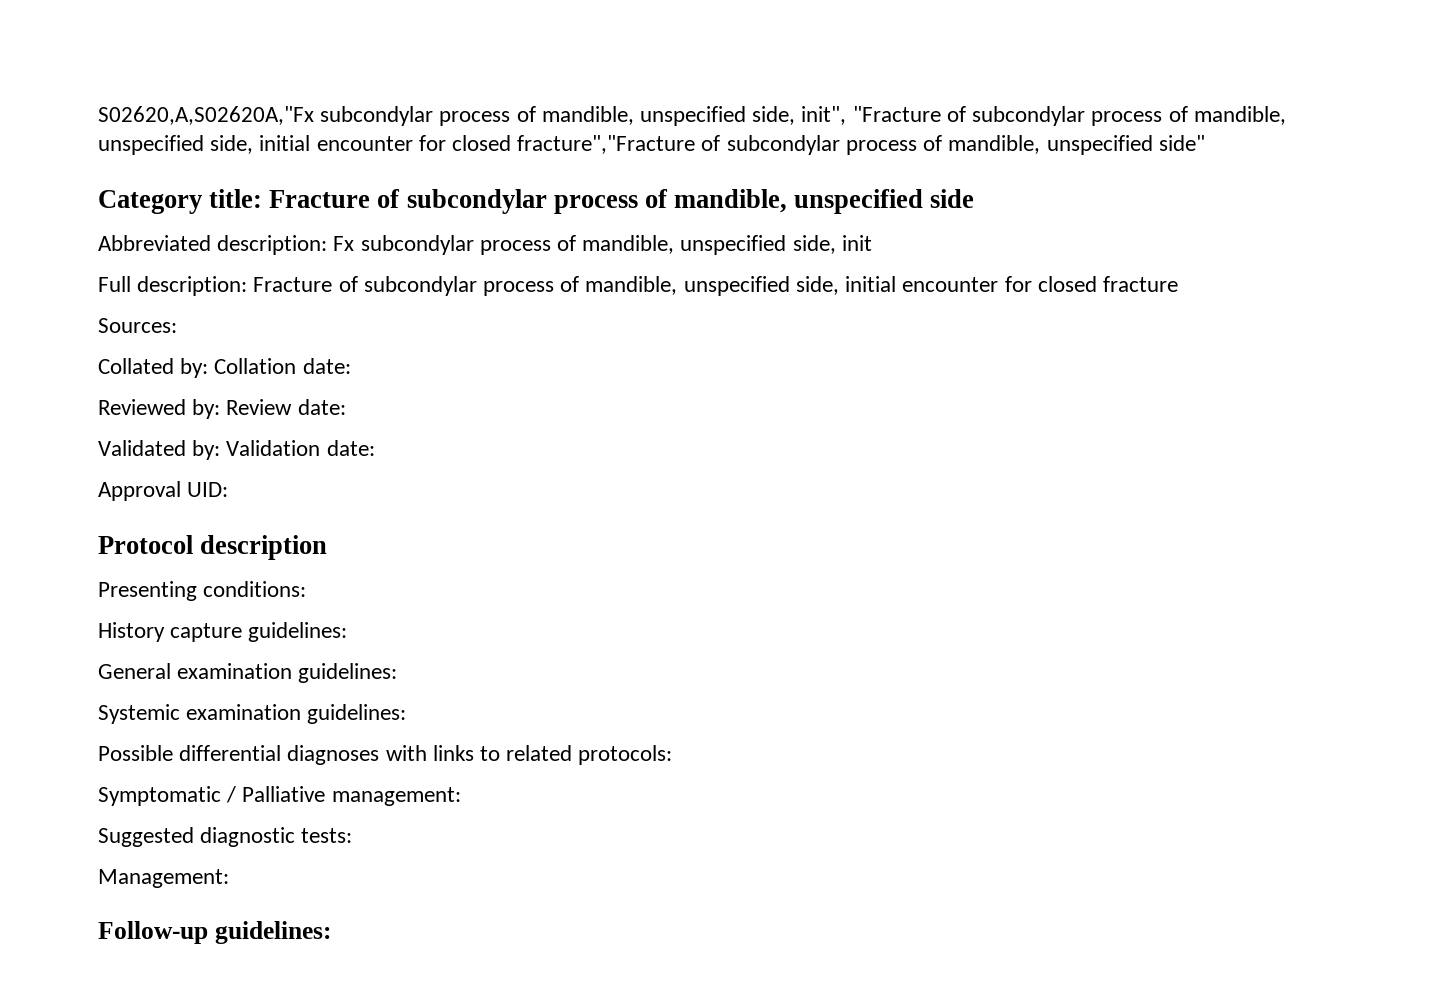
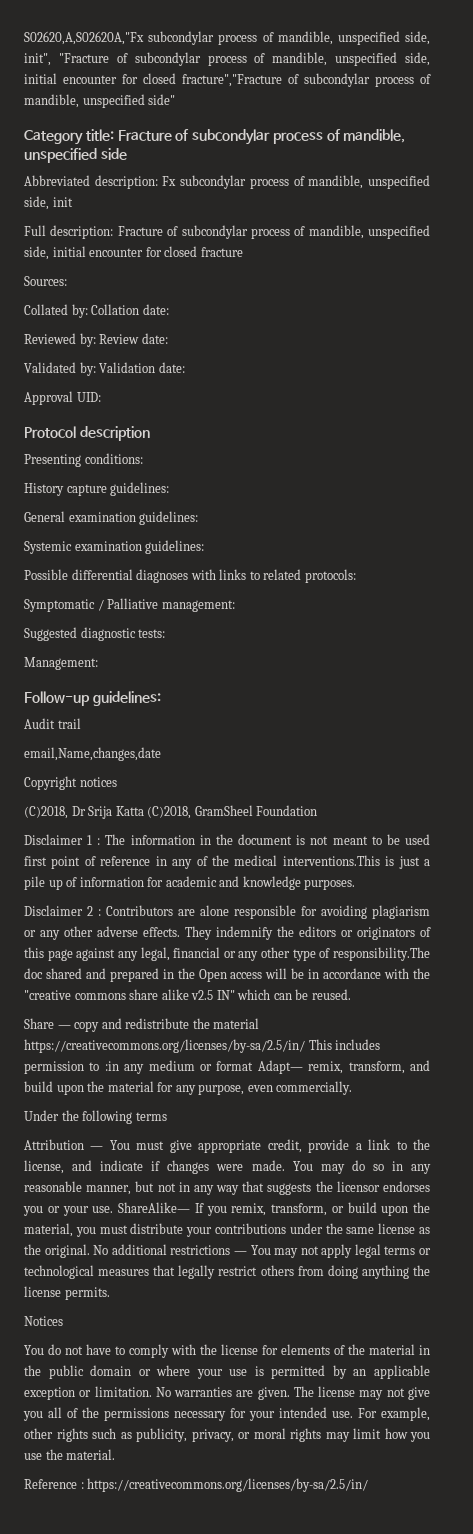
+ Audit trail
+ email,Name,changes,date
+ Copyright notices
+ (C)2018, Dr Srija Katta (C)2018, GramSheel Foundation
+ Disclaimer 1 : The information in the document is not meant to be used first point of reference in any of the medical interventions.This is just a pile up of information for academic and knowledge purposes.
+ Disclaimer 2 : Contributors are alone responsible for avoiding plagiarism or any other adverse effects. They indemnify the editors or originators of this page against any legal, financial or any other type of responsibility.The doc shared and prepared in the Open access will be in accordance with the "creative commons share alike v2.5 IN" which can be reused.
+ Share — copy and redistribute the material https://creativecommons.org/licenses/by-sa/2.5/in/ This includes permission to :in any medium or format Adapt— remix, transform, and build upon the material for any purpose, even commercially.
+ Under the following terms
+ Attribution — You must give appropriate credit, provide a link to the license, and indicate if changes were made. You may do so in any reasonable manner, but not in any way that suggests the licensor endorses you or your use. ShareAlike— If you remix, transform, or build upon the material, you must distribute your contributions under the same license as the original. No additional restrictions — You may not apply legal terms or technological measures that legally restrict others from doing anything the license permits.
+ Notices
+ You do not have to comply with the license for elements of the material in the public domain or where your use is permitted by an applicable exception or limitation. No warranties are given. The license may not give you all of the permissions necessary for your intended use. For example, other rights such as publicity, privacy, or moral rights may limit how you use the material.
+ Reference : https://creativecommons.org/licenses/by-sa/2.5/in/

